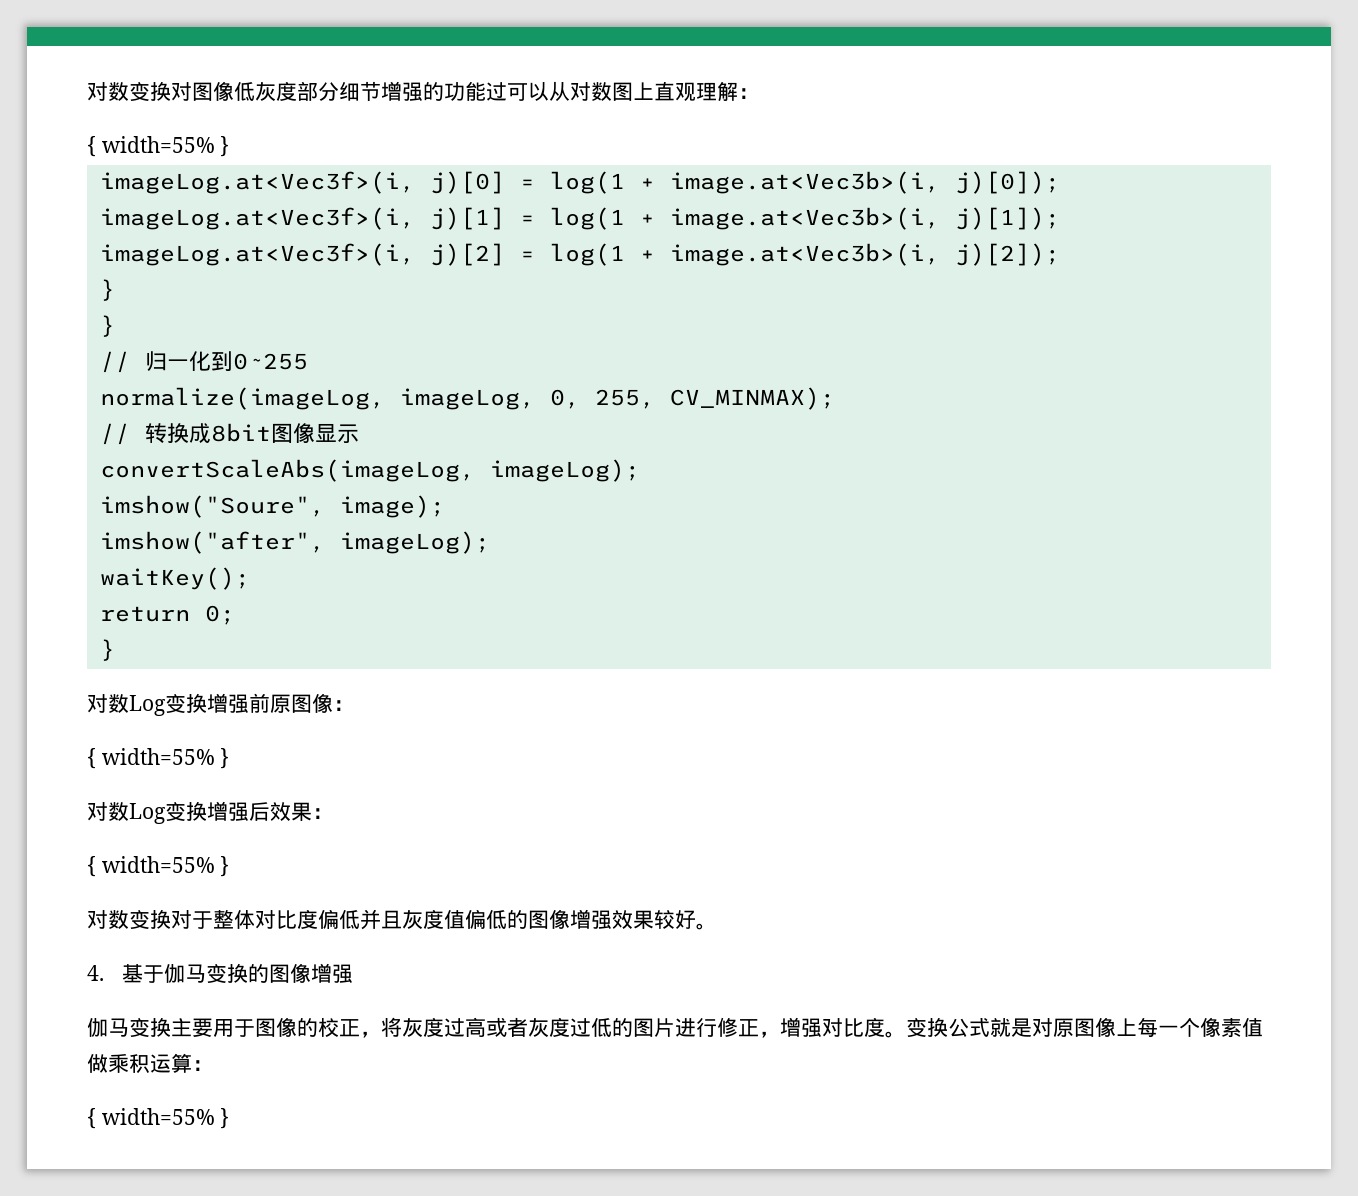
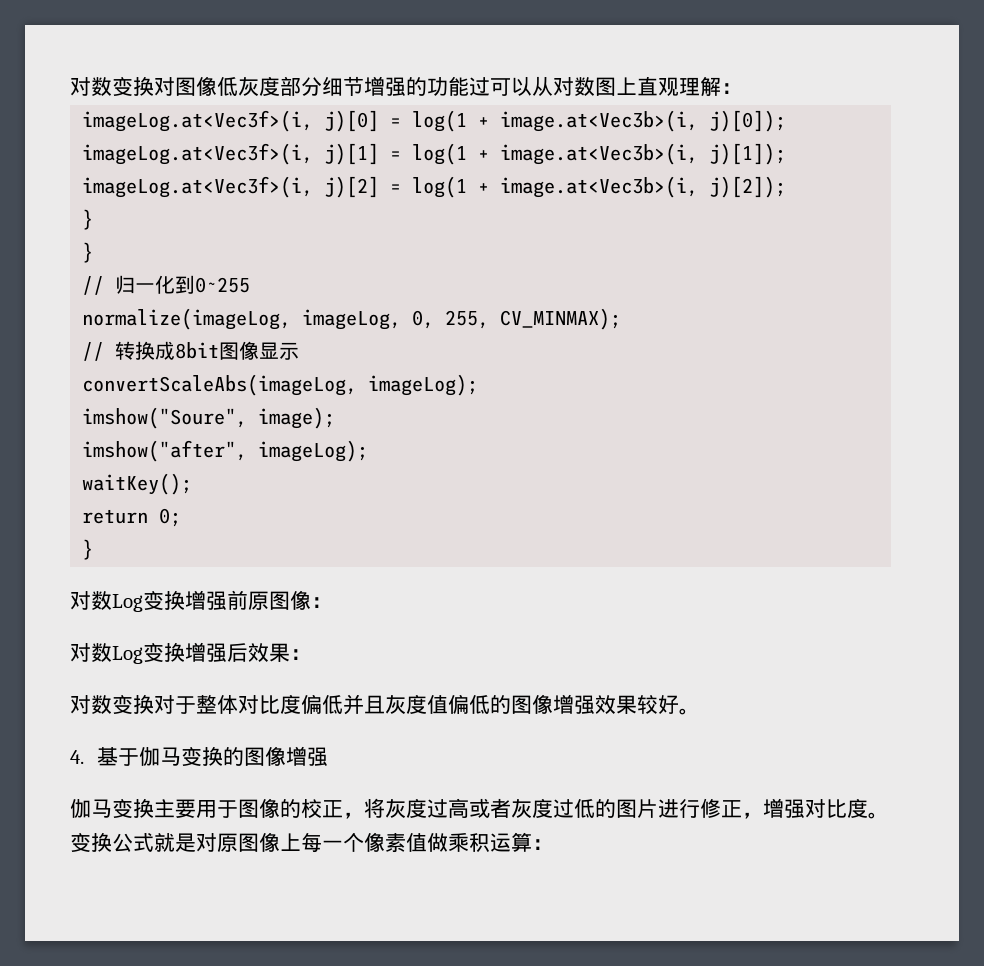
  对数变换对图像低灰度部分细节增强的功能过可以从对数图上直观理解：
- { width=55% }
  对数Log变换增强前原图像：
- { width=55% }
  对数Log变换增强后效果：
- { width=55% }
  变换公式就是对原图像上每一个像素值做乘积运算：
- { width=55% }

